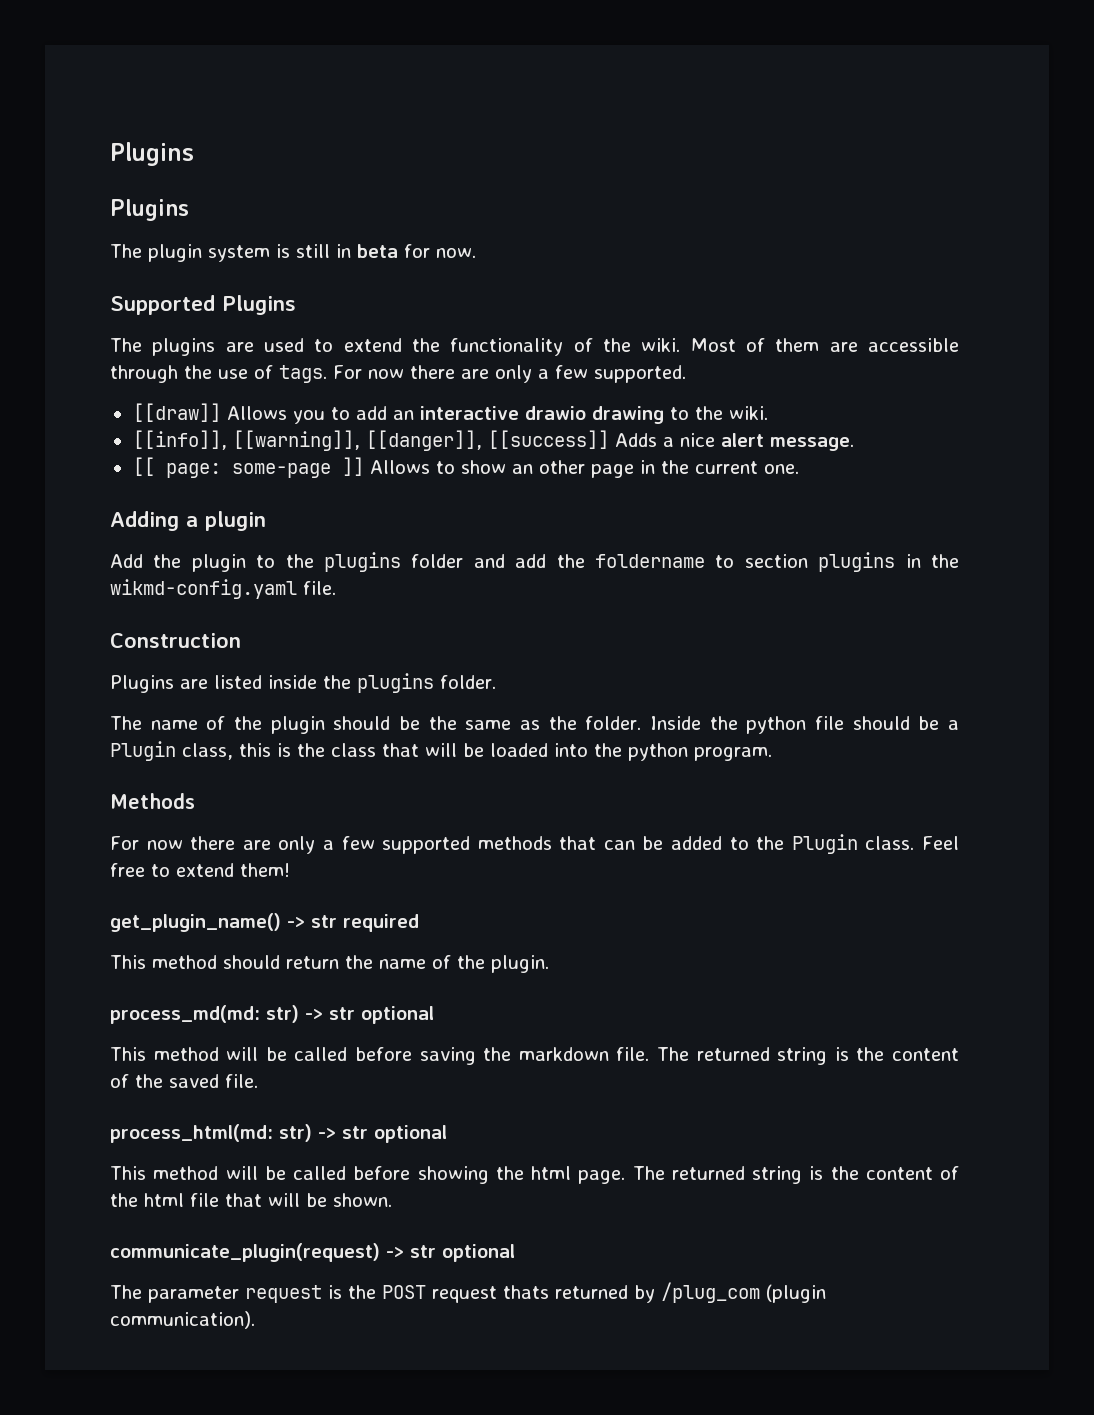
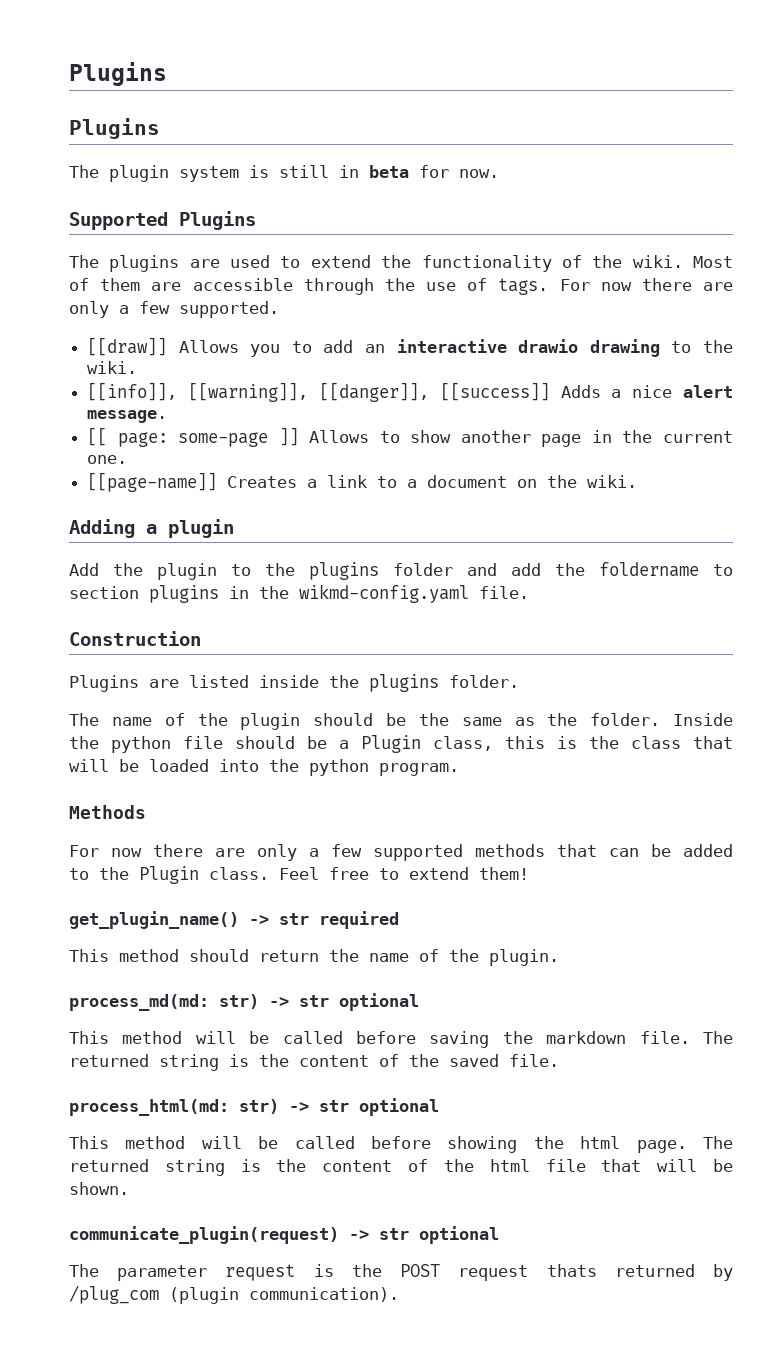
- [[ page: some-page ]] Allows to show an other page in the current one.
+ [[ page: some-page ]] Allows to show another page in the current one.
+ [[page-name]] Creates a link to a document on the wiki.

